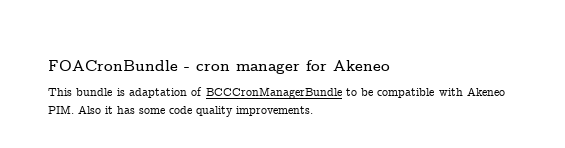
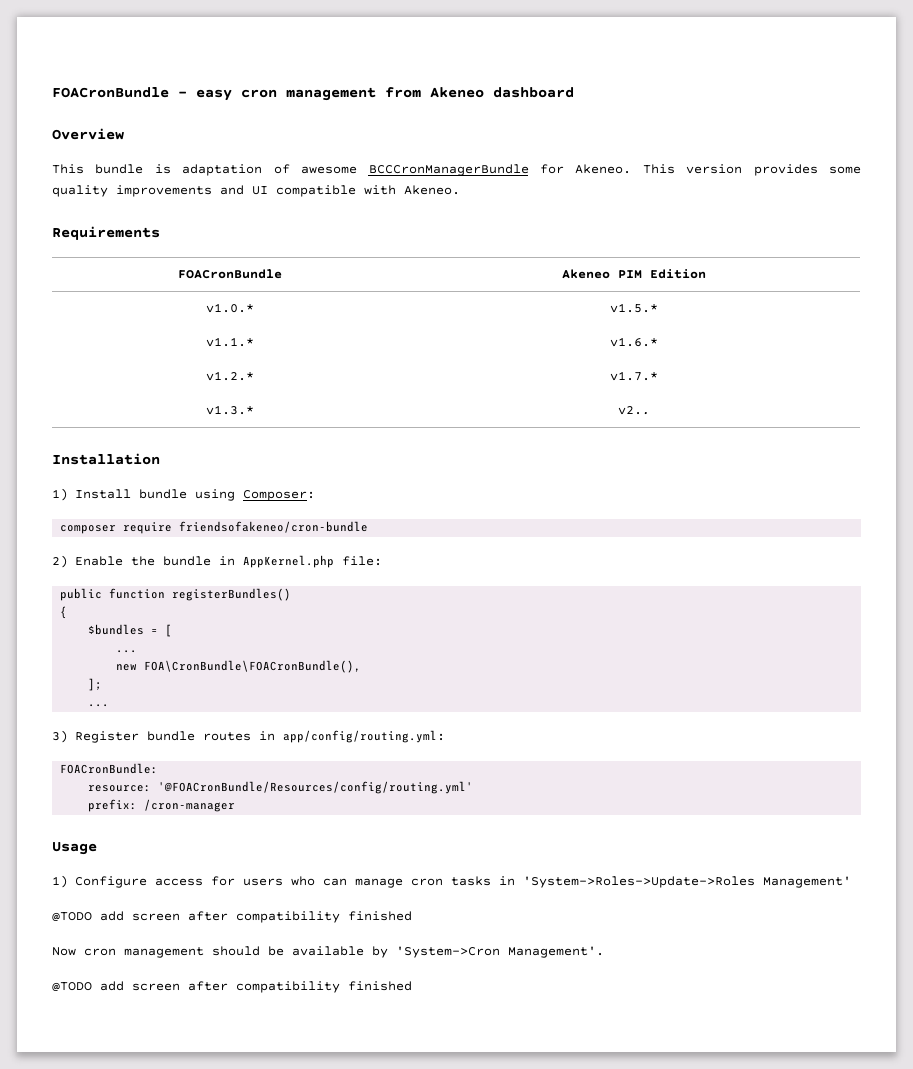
- FOACronBundle - cron manager for Akeneo
+ FOACronBundle - easy cron management from Akeneo dashboard
+ Overview
- This bundle is adaptation of BCCCronManagerBundle to be compatible with Akeneo PIM. Also it has some code quality improvements.
+ This bundle is adaptation of awesome BCCCronManagerBundle for Akeneo. This version provides some quality improvements and UI compatible with Akeneo.
+ Requirements
+ FOACronBundle | Akeneo PIM Edition
+ v1.0.* | v1.5.*
+ v1.1.* | v1.6.*
+ v1.2.* | v1.7.*
+ v1.3.* | v2..
+ Installation
+ 1) Install bundle using Composer:
+ composer require friendsofakeneo/cron-bundle
+ 2) Enable the bundle in AppKernel.php file:
+ public function registerBundles()
+ {
+ $bundles = [
+ ...
+ new FOA\CronBundle\FOACronBundle(),
+ ];
+ ...
+ 3) Register bundle routes in app/config/routing.yml:
+ FOACronBundle:
+ resource: '@FOACronBundle/Resources/config/routing.yml'
+ prefix: /cron-manager
+ Usage
+ 1) Configure access for users who can manage cron tasks in 'System->Roles->Update->Roles Management'
+ @TODO add screen after compatibility finished
+ Now cron management should be available by 'System->Cron Management'.
+ @TODO add screen after compatibility finished

